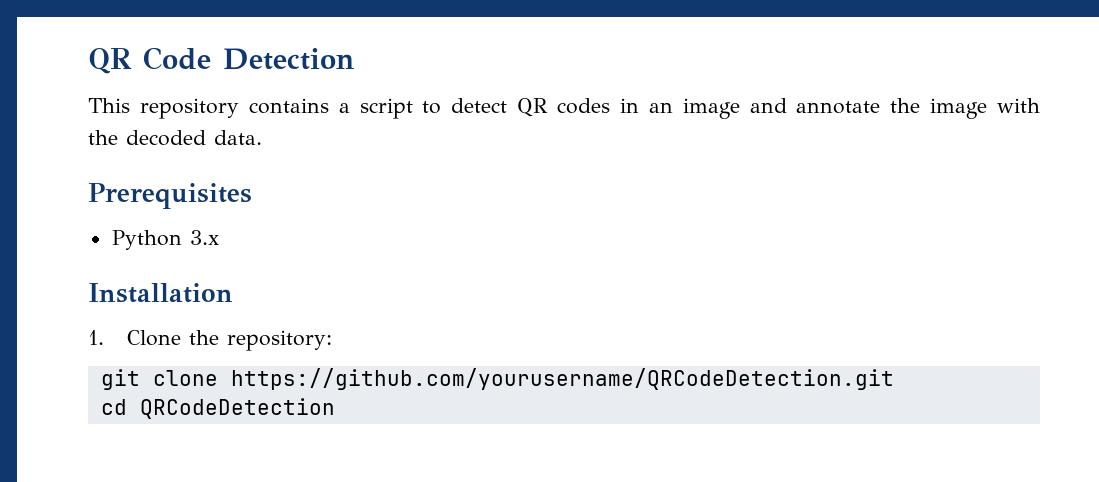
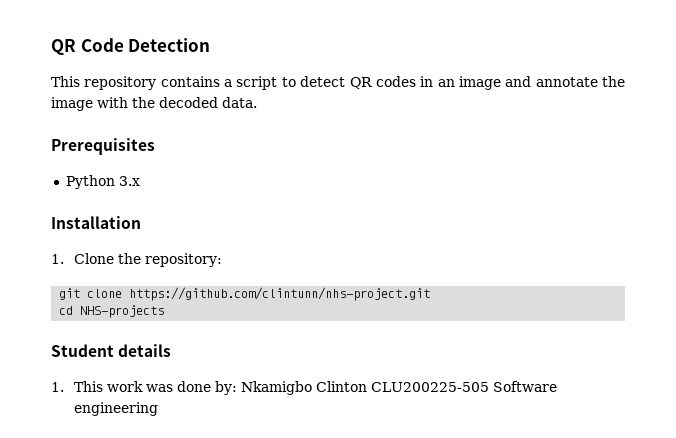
- git clone https://github.com/yourusername/QRCodeDetection.git
+ git clone https://github.com/clintunn/nhs-project.git
- cd QRCodeDetection
+ cd NHS-projects
+ Student details
+ 1. This work was done by: Nkamigbo Clinton CLU200225-505 Software engineering

